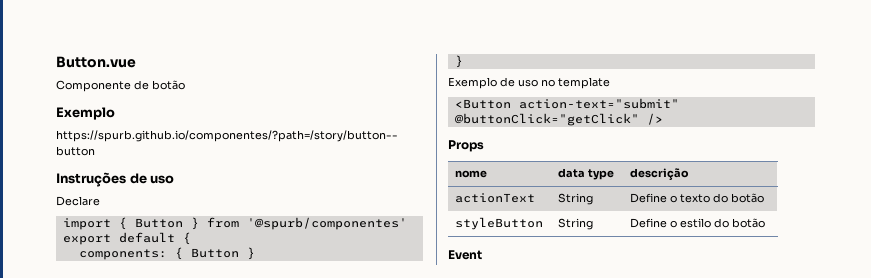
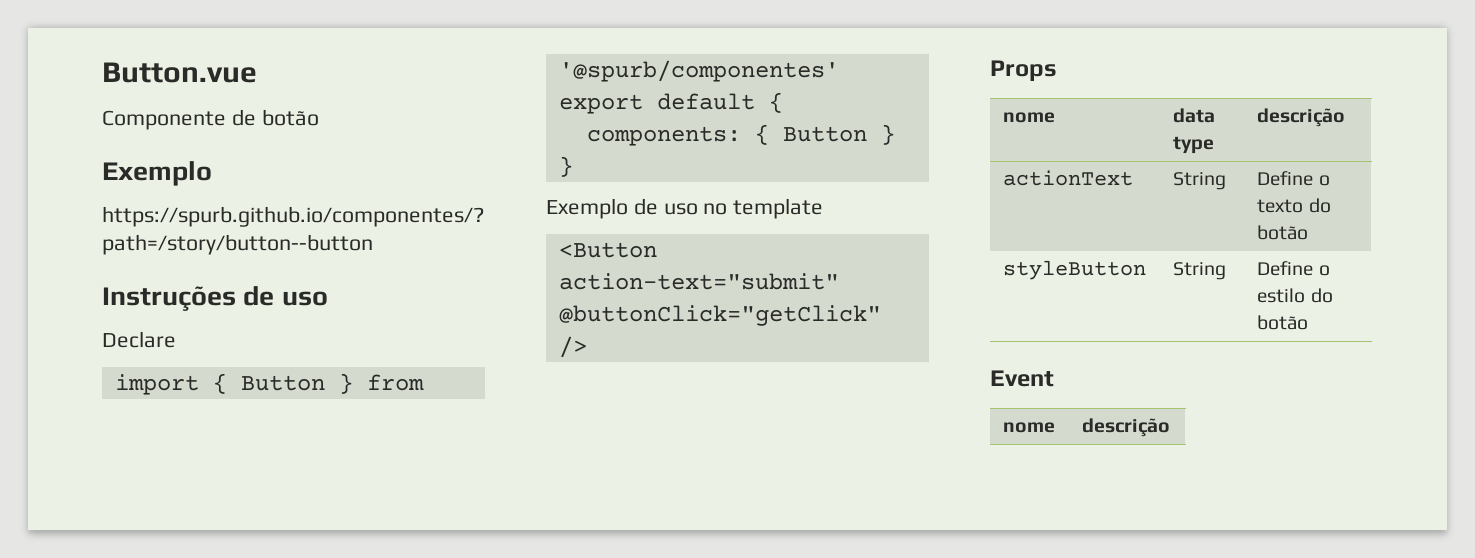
+ nome | descrição

